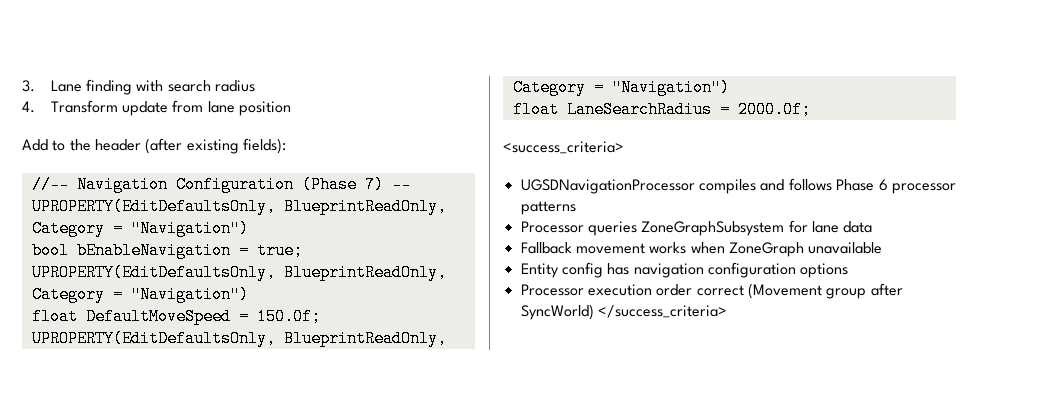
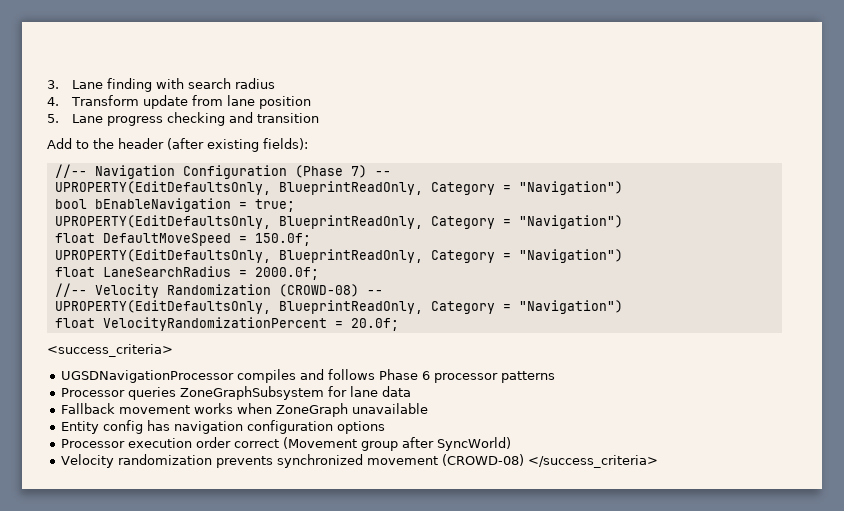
+ 5. Lane progress checking and transition
+ //-- Velocity Randomization (CROWD-08) --
+ UPROPERTY(EditDefaultsOnly, BlueprintReadOnly, Category = "Navigation")
+ float VelocityRandomizationPercent = 20.0f;
- Processor execution order correct (Movement group after SyncWorld) </success_criteria>
+ Processor execution order correct (Movement group after SyncWorld)
+ Velocity randomization prevents synchronized movement (CROWD-08) </success_criteria>

